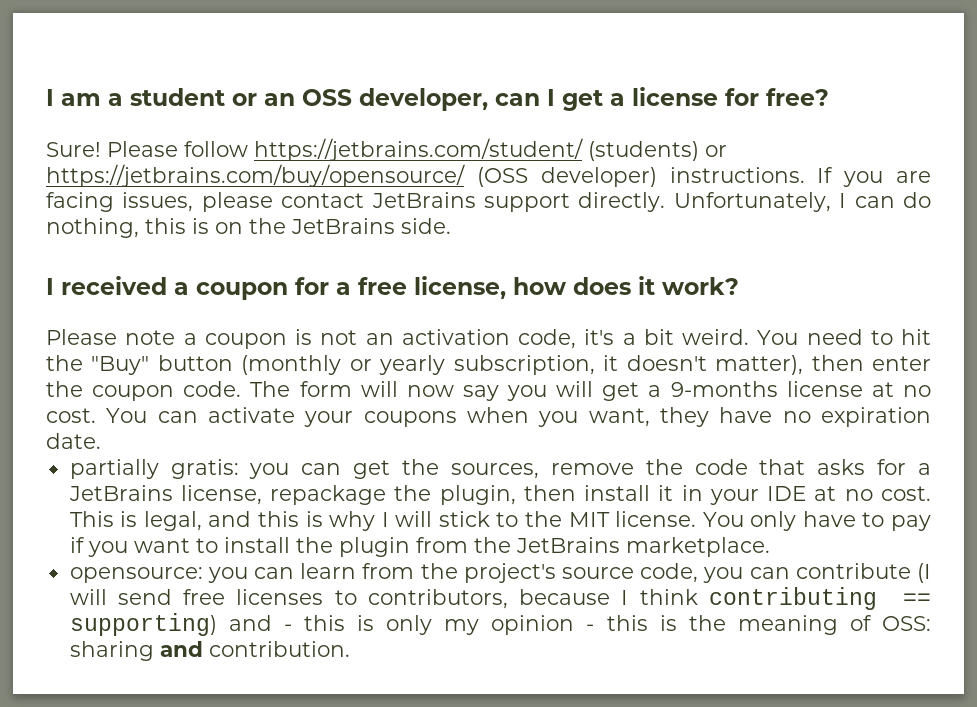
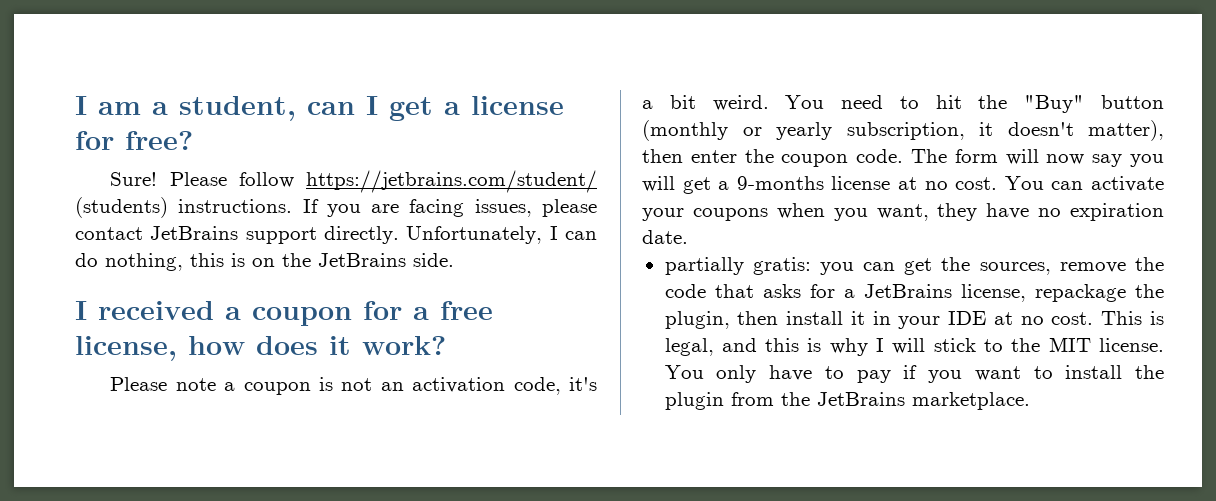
- I am a student or an OSS developer, can I get a license for free?
+ I am a student, can I get a license for free?
- Please follow https://jetbrains.com/student/ (students) or https://jetbrains.com/buy/opensource/ (OSS developer) instructions.
+ Please follow https://jetbrains.com/student/ (students) instructions.
- opensource: you can learn from the project's source code, you can contribute (I will send free licenses to contributors, because I think contributing == supporting) and - this is only my opinion - this is the meaning of OSS: sharing and contribution.

